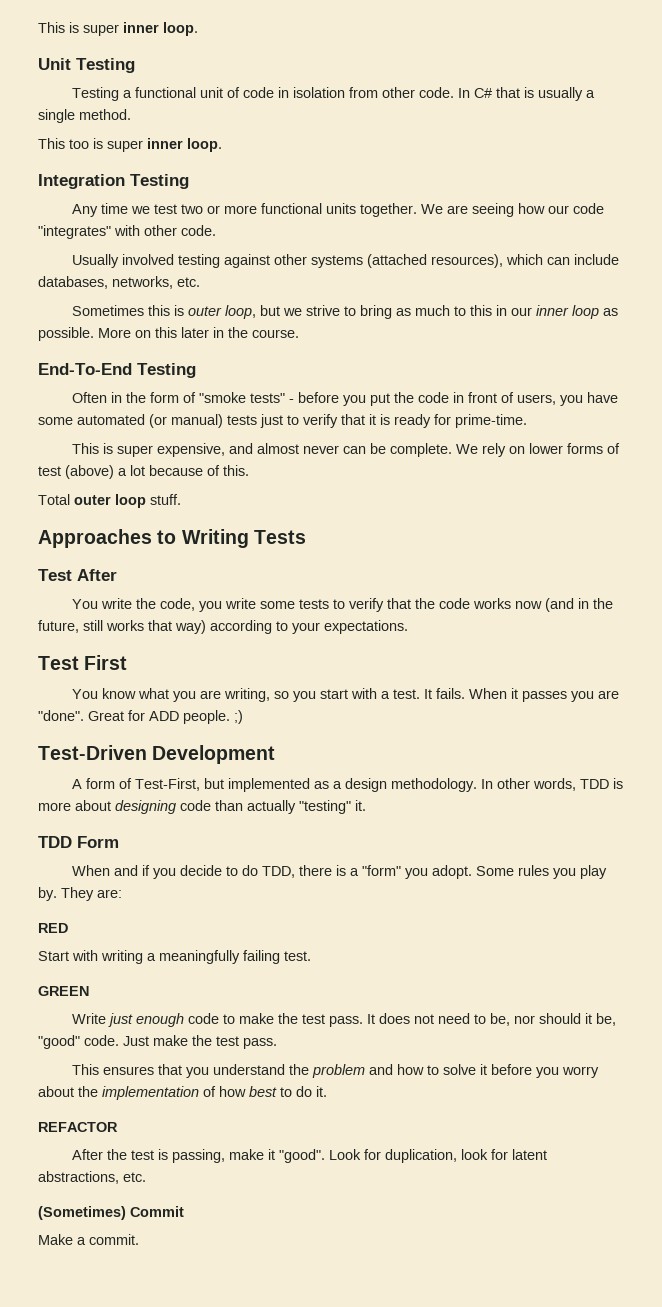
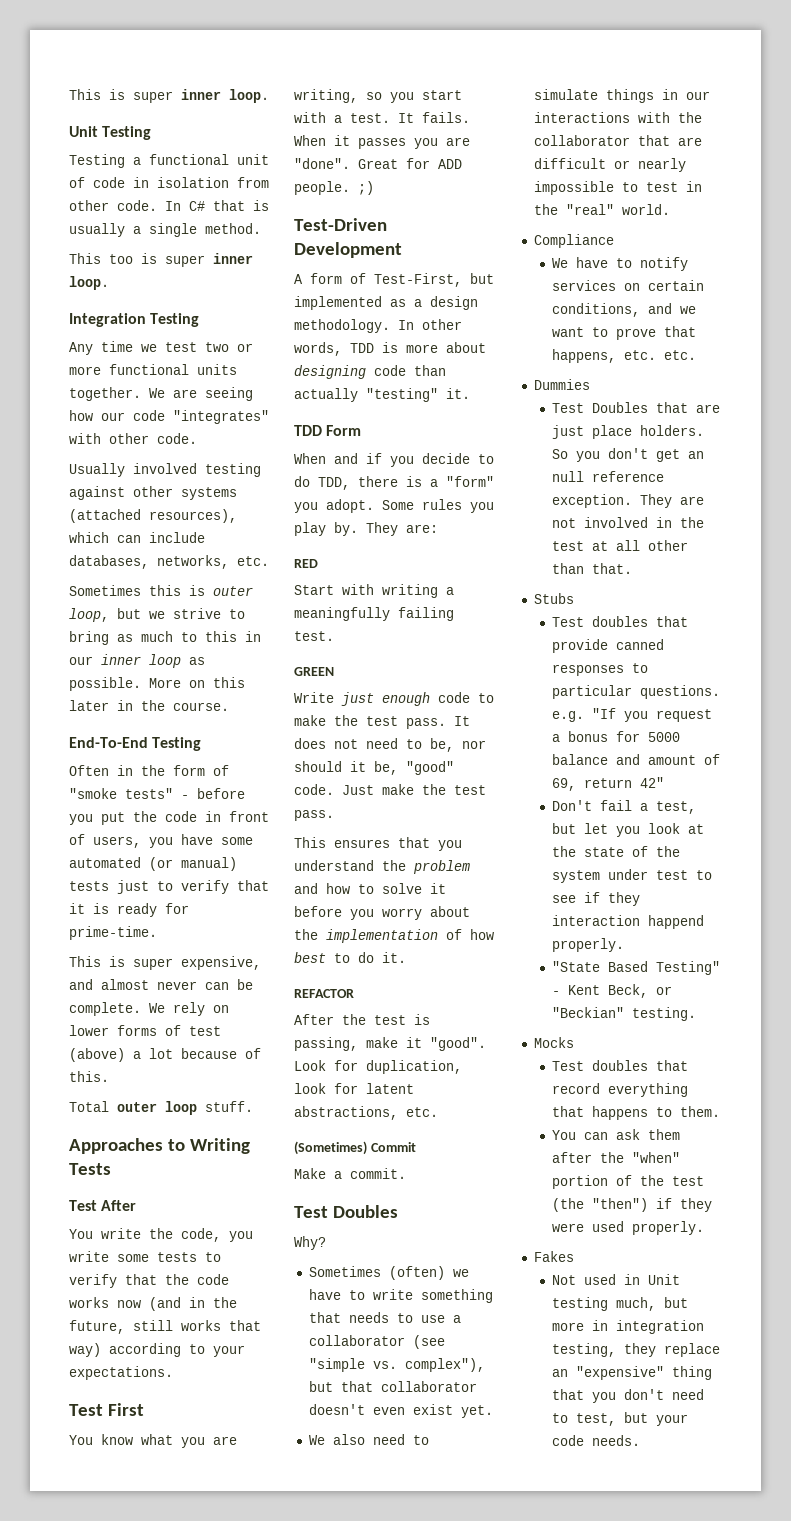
  Make a commit.
+ Test Doubles
+ Why?
+ Sometimes (often) we have to write something that needs to use a collaborator (see "simple vs. complex"), but that collaborator doesn't even exist yet.
+ We also need to simulate things in our interactions with the collaborator that are difficult or nearly impossible to test in the "real" world.
+ Compliance
+ We have to notify services on certain conditions, and we want to prove that happens, etc. etc.
+ Dummies
+ Test Doubles that are just place holders. So you don't get an null reference exception. They are not involved in the test at all other than that.
+ Stubs
+ Test doubles that provide canned responses to particular questions. e.g. "If you request a bonus for 5000 balance and amount of 69, return 42"
+ Don't fail a test, but let you look at the state of the system under test to see if they interaction happend properly.
+ "State Based Testing" - Kent Beck, or "Beckian" testing.
+ Mocks
+ Test doubles that record everything that happens to them.
+ You can ask them after the "when" portion of the test (the "then") if they were used properly.
+ Fakes
+ Not used in Unit testing much, but more in integration testing, they replace an "expensive" thing that you don't need to test, but your code needs.

